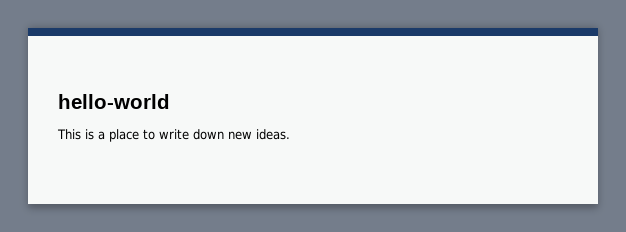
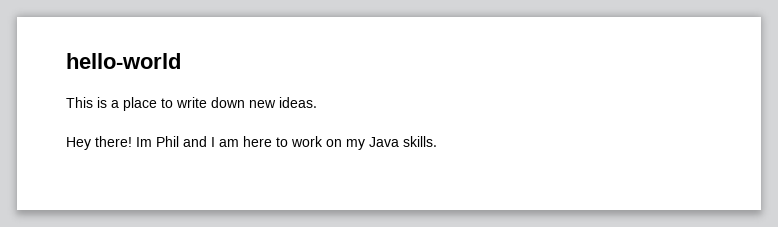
+ Hey there! Im Phil and I am here to work on my Java skills.

